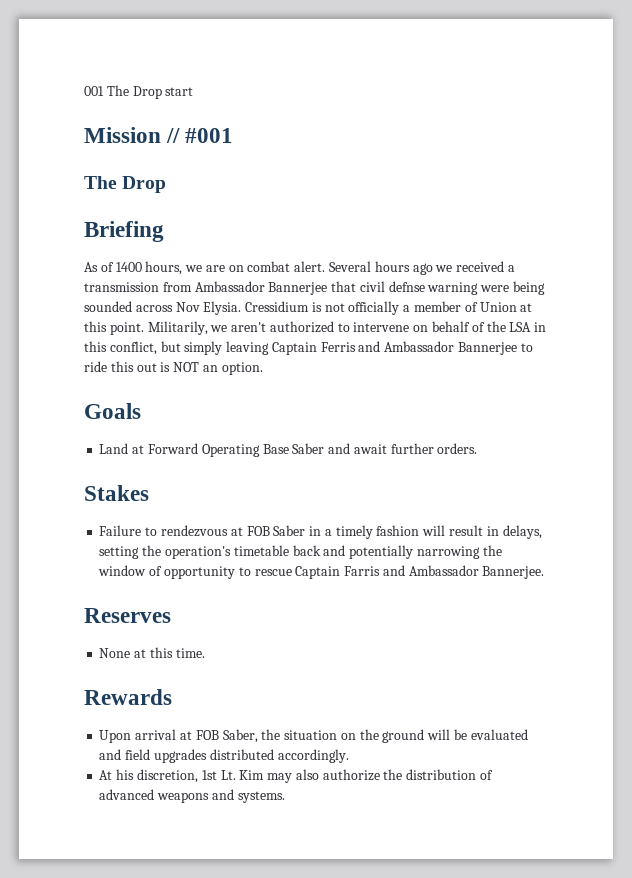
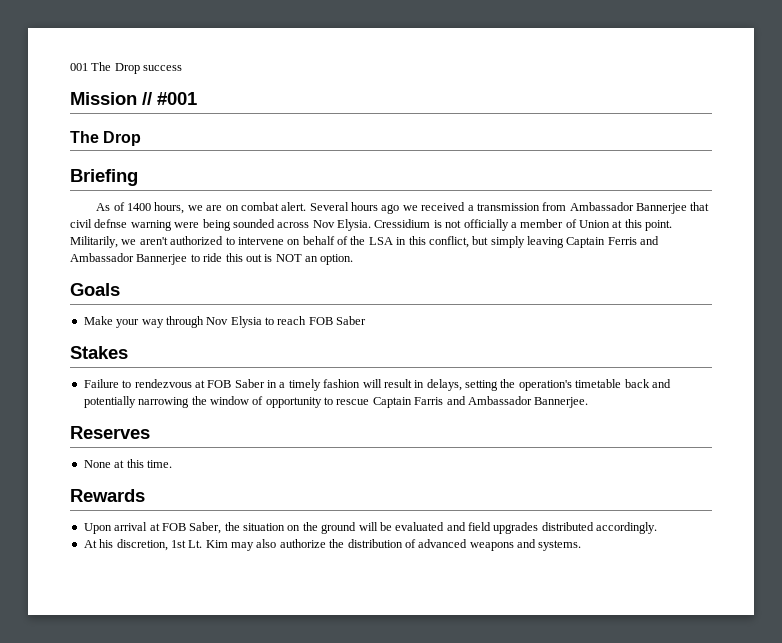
- 001 The Drop start
+ 001 The Drop success
- Land at Forward Operating Base Saber and await further orders.
+ Make your way through Nov Elysia to reach FOB Saber

